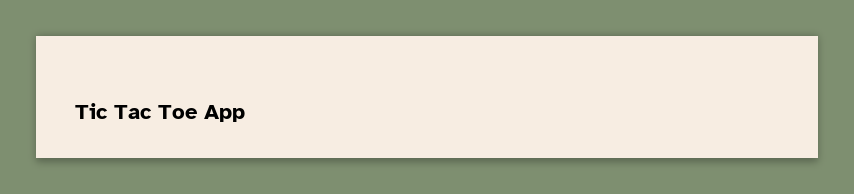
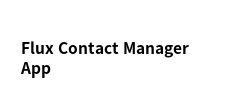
- Tic Tac Toe App
+ Flux Contact Manager App

